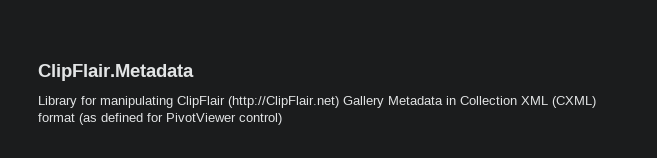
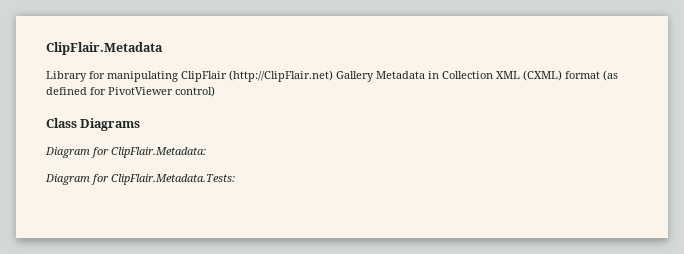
+ Class Diagrams
+ Diagram for ClipFlair.Metadata:
+ Diagram for ClipFlair.Metadata.Tests:

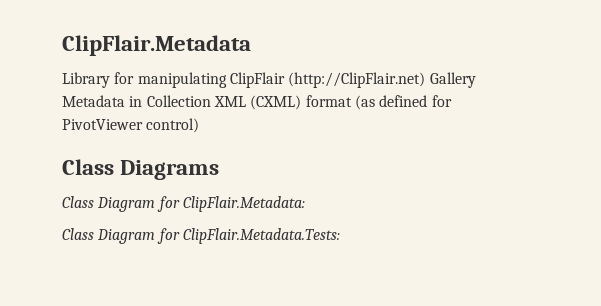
- Diagram for ClipFlair.Metadata:
+ Class Diagram for ClipFlair.Metadata:
- Diagram for ClipFlair.Metadata.Tests:
+ Class Diagram for ClipFlair.Metadata.Tests:

